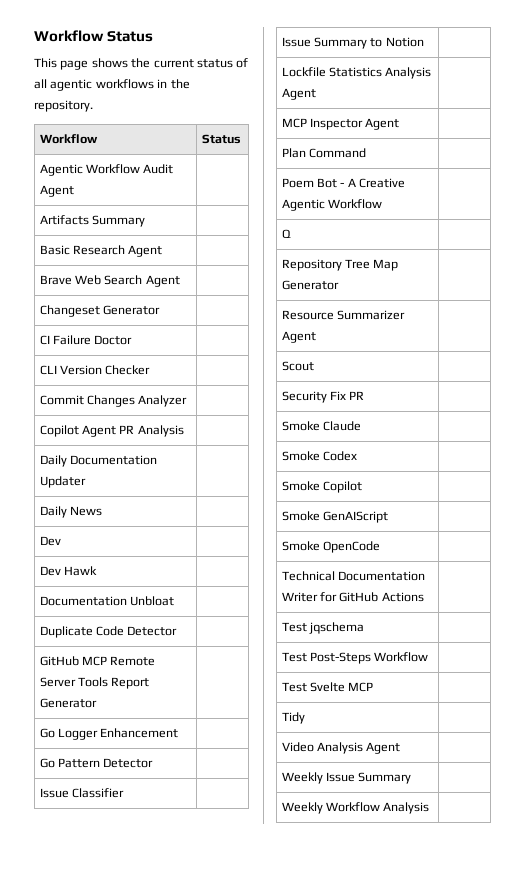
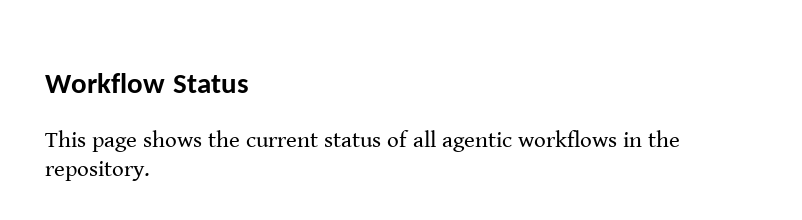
- Workflow | Status
- Agentic Workflow Audit Agent |
- Artifacts Summary |
- Basic Research Agent |
- Brave Web Search Agent |
- Changeset Generator |
- CI Failure Doctor |
- CLI Version Checker |
- Commit Changes Analyzer |
- Copilot Agent PR Analysis |
- Daily Documentation Updater |
- Daily News |
- Dev |
- Dev Hawk |
- Documentation Unbloat |
- Duplicate Code Detector |
- GitHub MCP Remote Server Tools Report Generator |
- Go Logger Enhancement |
- Go Pattern Detector |
- Issue Classifier |
- Issue Summary to Notion |
- Lockfile Statistics Analysis Agent |
- MCP Inspector Agent |
- Plan Command |
- Poem Bot - A Creative Agentic Workflow |
- Q |
- Repository Tree Map Generator |
- Resource Summarizer Agent |
- Scout |
- Security Fix PR |
- Smoke Claude |
- Smoke Codex |
- Smoke Copilot |
- Smoke GenAIScript |
- Smoke OpenCode |
- Technical Documentation Writer for GitHub Actions |
- Test jqschema |
- Test Post-Steps Workflow |
- Test Svelte MCP |
- Tidy |
- Video Analysis Agent |
- Weekly Issue Summary |
- Weekly Workflow Analysis |

